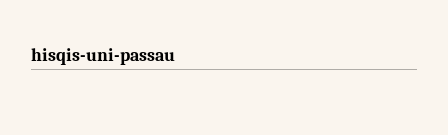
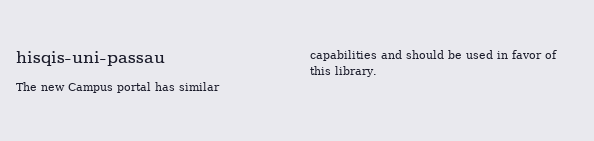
+ The new Campus portal has similar capabilities and should be used in favor of this library.

